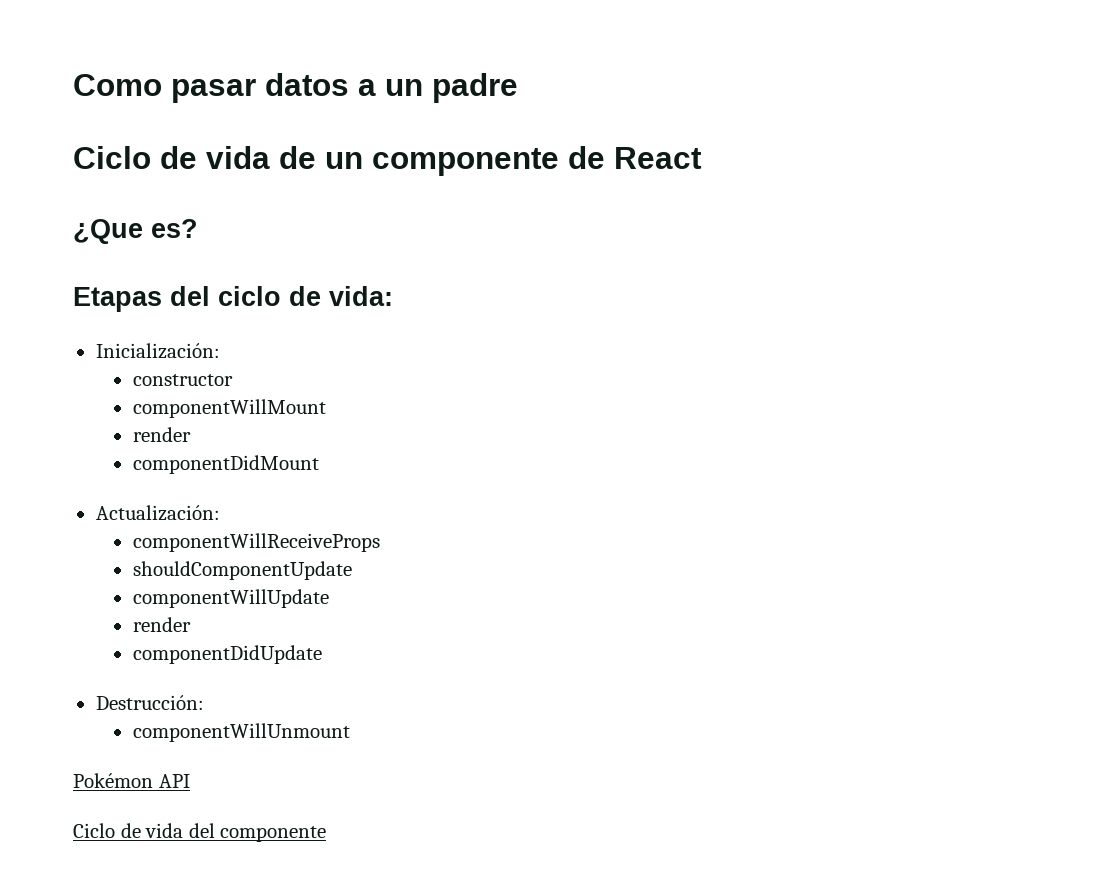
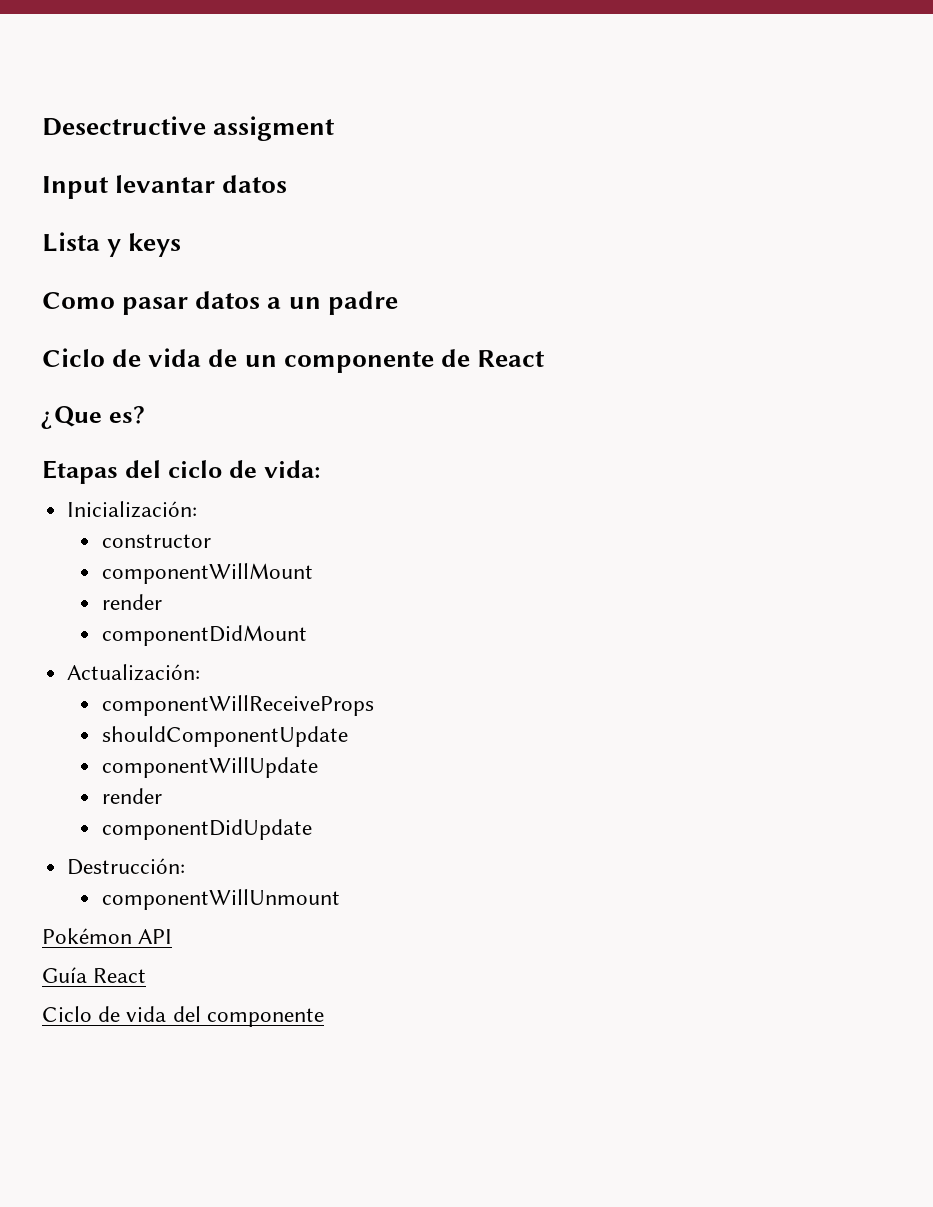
+ Desectructive assigment
+ Input levantar datos
+ Lista y keys
+ Guía React

